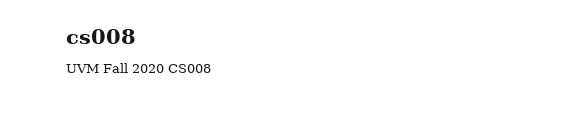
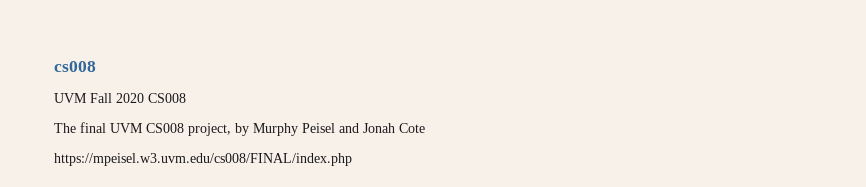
+ The final UVM CS008 project, by Murphy Peisel and Jonah Cote
+ https://mpeisel.w3.uvm.edu/cs008/FINAL/index.php

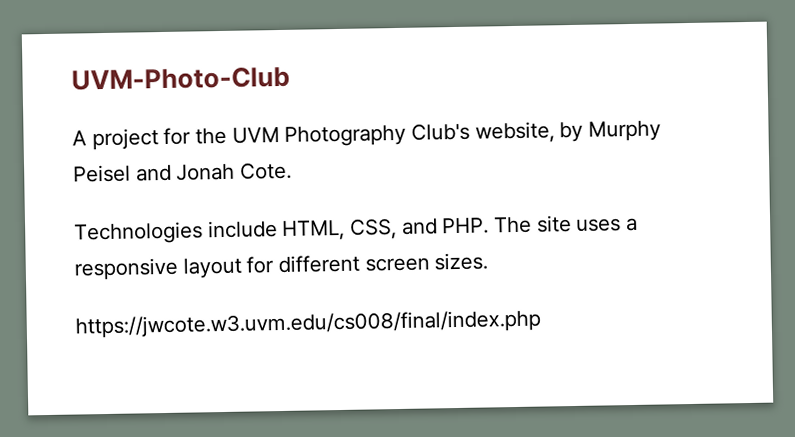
- cs008
- UVM Fall 2020 CS008
- The final UVM CS008 project, by Murphy Peisel and Jonah Cote
- https://mpeisel.w3.uvm.edu/cs008/FINAL/index.php
+ UVM-Photo-Club
+ A project for the UVM Photography Club's website, by Murphy Peisel and Jonah Cote.
+ Technologies include HTML, CSS, and PHP. The site uses a responsive layout for different screen sizes.
+ https://jwcote.w3.uvm.edu/cs008/final/index.php

